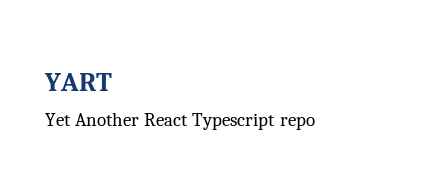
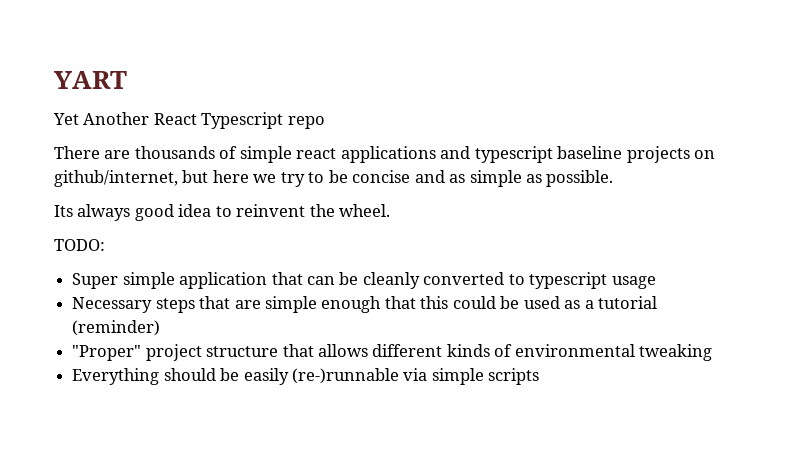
+ There are thousands of simple react applications and typescript baseline projects on github/internet, but here we try to be concise and as simple as possible.
+ Its always good idea to reinvent the wheel.
+ TODO:
+ Super simple application that can be cleanly converted to typescript usage
+ Necessary steps that are simple enough that this could be used as a tutorial (reminder)
+ "Proper" project structure that allows different kinds of environmental tweaking
+ Everything should be easily (re-)runnable via simple scripts

